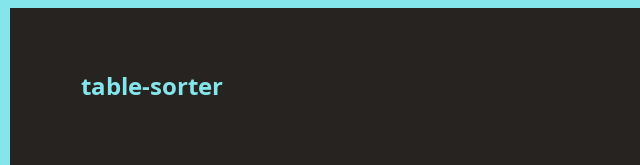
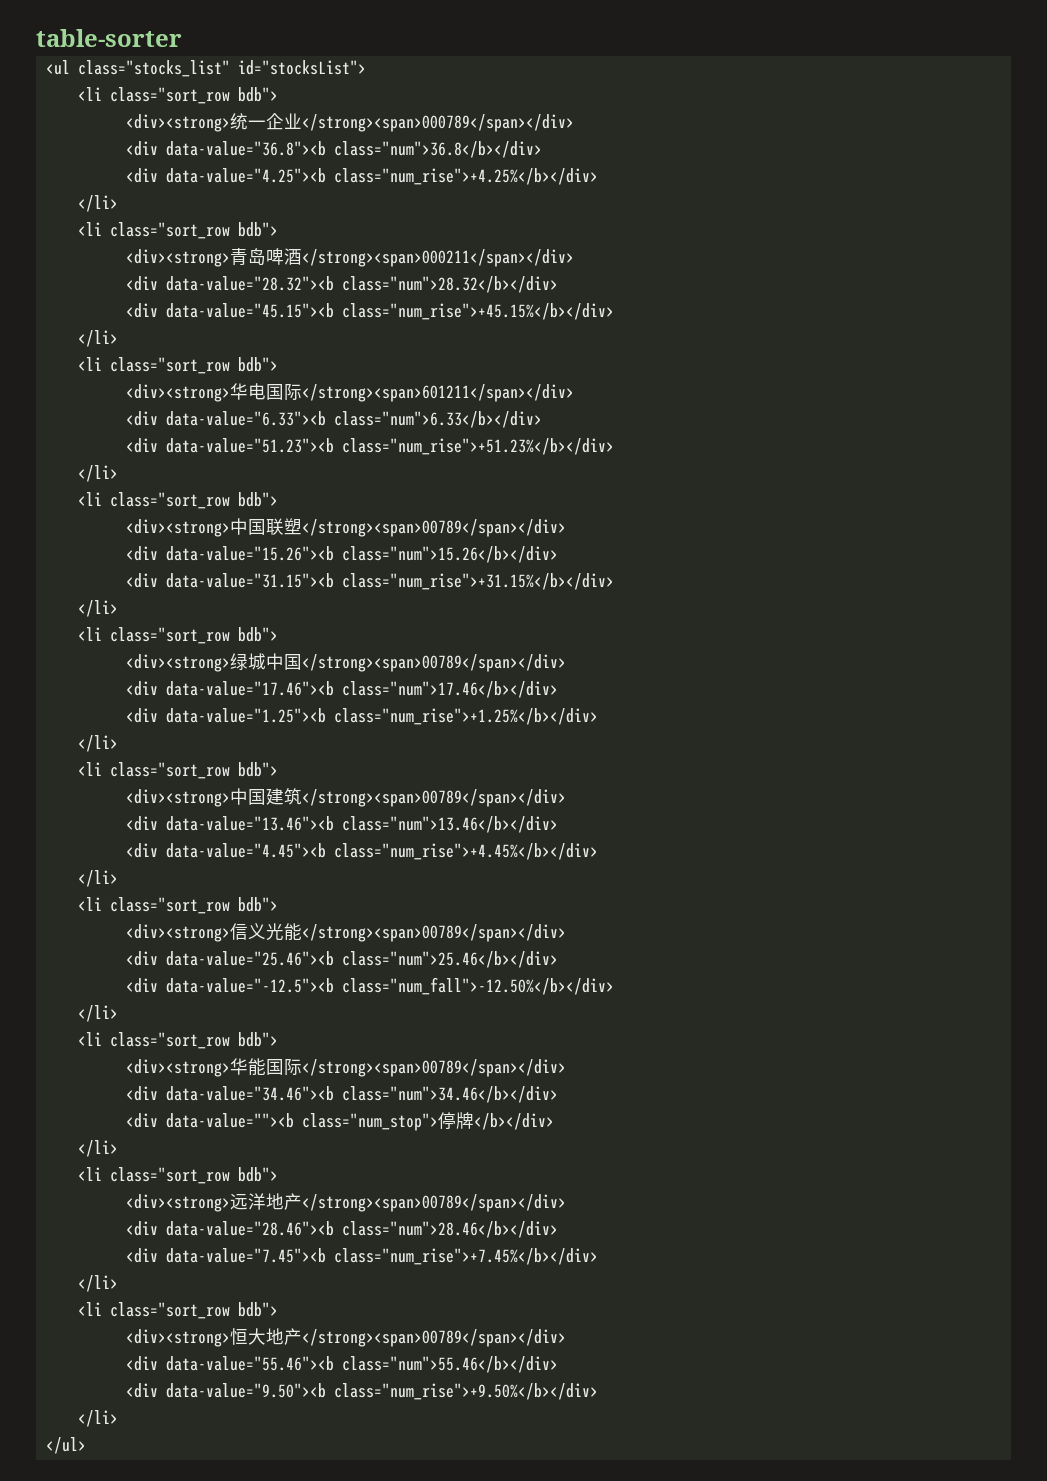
+ <ul class="stocks_list" id="stocksList">
+ <li class="sort_row bdb">
+ <div><strong>统一企业</strong><span>000789</span></div>
+ <div data-value="36.8"><b class="num">36.8</b></div>
+ <div data-value="4.25"><b class="num_rise">+4.25%</b></div>
+ </li>
+ <li class="sort_row bdb">
+ <div><strong>青岛啤酒</strong><span>000211</span></div>
+ <div data-value="28.32"><b class="num">28.32</b></div>
+ <div data-value="45.15"><b class="num_rise">+45.15%</b></div>
+ </li>
+ <li class="sort_row bdb">
+ <div><strong>华电国际</strong><span>601211</span></div>
+ <div data-value="6.33"><b class="num">6.33</b></div>
+ <div data-value="51.23"><b class="num_rise">+51.23%</b></div>
+ </li>
+ <li class="sort_row bdb">
+ <div><strong>中国联塑</strong><span>00789</span></div>
+ <div data-value="15.26"><b class="num">15.26</b></div>
+ <div data-value="31.15"><b class="num_rise">+31.15%</b></div>
+ </li>
+ <li class="sort_row bdb">
+ <div><strong>绿城中国</strong><span>00789</span></div>
+ <div data-value="17.46"><b class="num">17.46</b></div>
+ <div data-value="1.25"><b class="num_rise">+1.25%</b></div>
+ </li>
+ <li class="sort_row bdb">
+ <div><strong>中国建筑</strong><span>00789</span></div>
+ <div data-value="13.46"><b class="num">13.46</b></div>
+ <div data-value="4.45"><b class="num_rise">+4.45%</b></div>
+ </li>
+ <li class="sort_row bdb">
+ <div><strong>信义光能</strong><span>00789</span></div>
+ <div data-value="25.46"><b class="num">25.46</b></div>
+ <div data-value="-12.5"><b class="num_fall">-12.50%</b></div>
+ </li>
+ <li class="sort_row bdb">
+ <div><strong>华能国际</strong><span>00789</span></div>
+ <div data-value="34.46"><b class="num">34.46</b></div>
+ <div data-value=""><b class="num_stop">停牌</b></div>
+ </li>
+ <li class="sort_row bdb">
+ <div><strong>远洋地产</strong><span>00789</span></div>
+ <div data-value="28.46"><b class="num">28.46</b></div>
+ <div data-value="7.45"><b class="num_rise">+7.45%</b></div>
+ </li>
+ <li class="sort_row bdb">
+ <div><strong>恒大地产</strong><span>00789</span></div>
+ <div data-value="55.46"><b class="num">55.46</b></div>
+ <div data-value="9.50"><b class="num_rise">+9.50%</b></div>
+ </li>
+ </ul>

